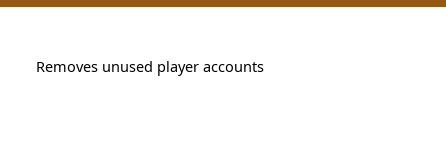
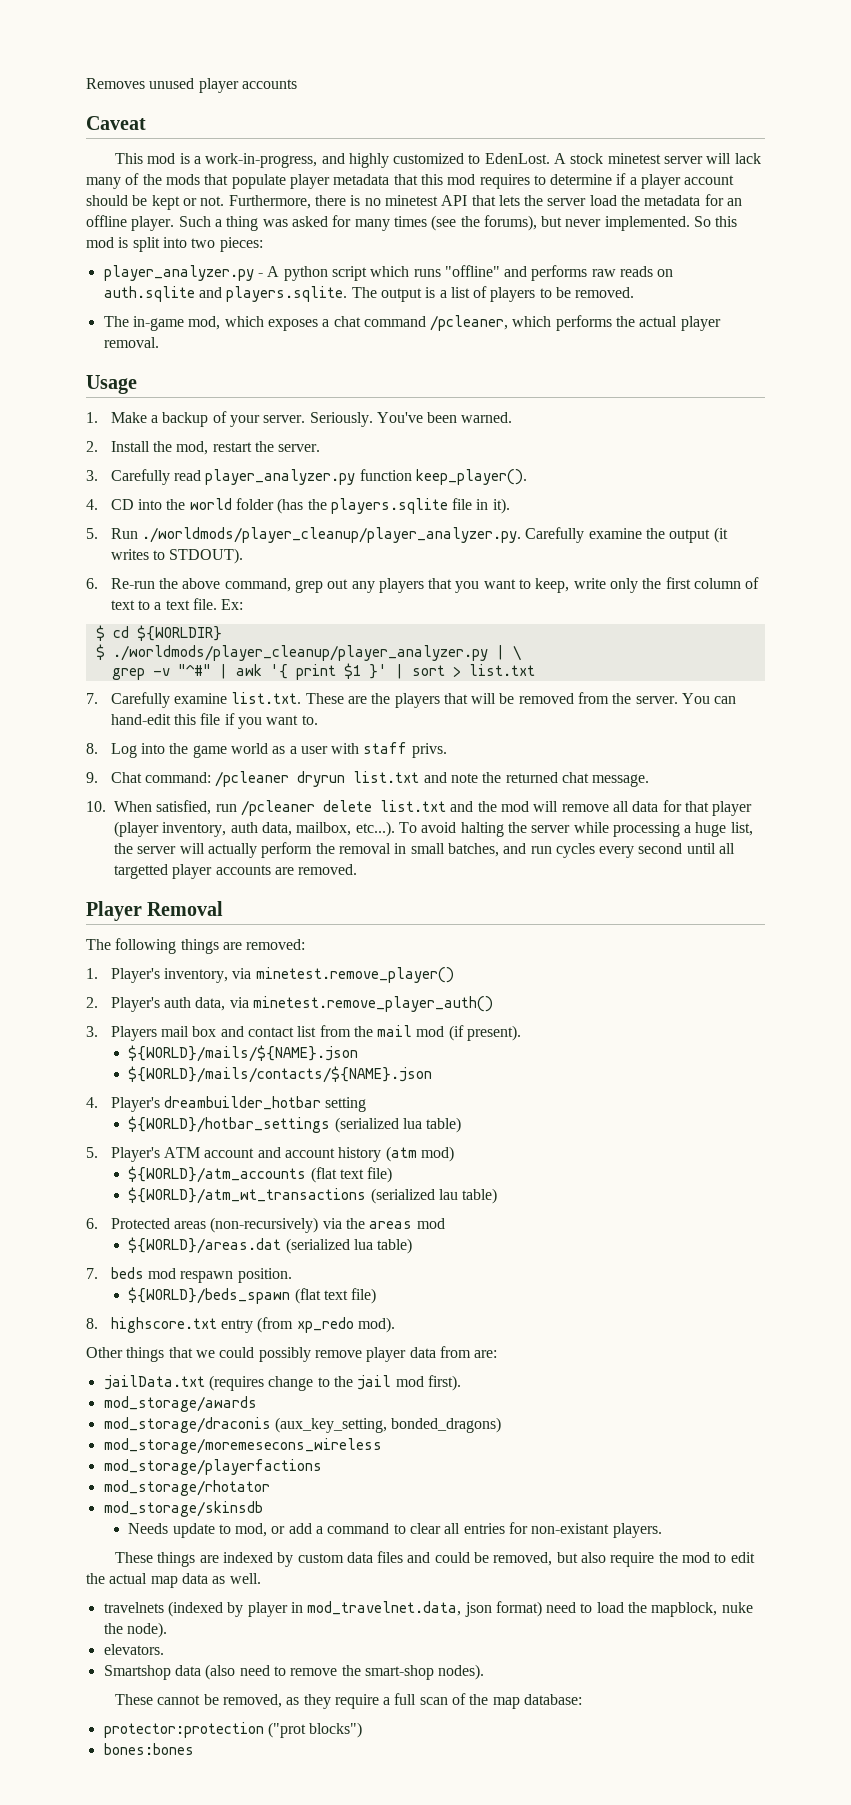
+ Caveat
+ This mod is a work-in-progress, and highly customized to EdenLost. A stock minetest server will lack many of the mods that populate player metadata that this mod requires to determine if a player account should be kept or not. Furthermore, there is no minetest API that lets the server load the metadata for an offline player. Such a thing was asked for many times (see the forums), but never implemented. So this mod is split into two pieces:
+ player_analyzer.py - A python script which runs "offline" and performs raw reads on auth.sqlite and players.sqlite. The output is a list of players to be removed.
+ The in-game mod, which exposes a chat command /pcleaner, which performs the actual player removal.
+ Usage
+ 1. Make a backup of your server. Seriously. You've been warned.
+ 2. Install the mod, restart the server.
+ 3. Carefully read player_analyzer.py function keep_player().
+ 4. CD into the world folder (has the players.sqlite file in it).
+ 5. Run ./worldmods/player_cleanup/player_analyzer.py. Carefully examine the output (it writes to STDOUT).
+ 6. Re-run the above command, grep out any players that you want to keep, write only the first column of text to a text file. Ex:
+ $ cd ${WORLDIR}
+ $ ./worldmods/player_cleanup/player_analyzer.py | \
+ grep -v "^#" | awk '{ print $1 }' | sort > list.txt
+ 7. Carefully examine list.txt. These are the players that will be removed from the server. You can hand-edit this file if you want to.
+ 8. Log into the game world as a user with staff privs.
+ 9. Chat command: /pcleaner dryrun list.txt and note the returned chat message.
+ 10. When satisfied, run /pcleaner delete list.txt and the mod will remove all data for that player (player inventory, auth data, mailbox, etc...). To avoid halting the server while processing a huge list, the server will actually perform the removal in small batches, and run cycles every second until all targetted player accounts are removed.
+ Player Removal
+ The following things are removed:
+ 1. Player's inventory, via minetest.remove_player()
+ 2. Player's auth data, via minetest.remove_player_auth()
+ 3. Players mail box and contact list from the mail mod (if present).
+ ${WORLD}/mails/${NAME}.json
+ ${WORLD}/mails/contacts/${NAME}.json
+ 4. Player's dreambuilder_hotbar setting
+ ${WORLD}/hotbar_settings (serialized lua table)
+ 5. Player's ATM account and account history (atm mod)
+ ${WORLD}/atm_accounts (flat text file)
+ ${WORLD}/atm_wt_transactions (serialized lau table)
+ 6. Protected areas (non-recursively) via the areas mod
+ ${WORLD}/areas.dat (serialized lua table)
+ 7. beds mod respawn position.
+ ${WORLD}/beds_spawn (flat text file)
+ 8. highscore.txt entry (from xp_redo mod).
+ Other things that we could possibly remove player data from are:
+ jailData.txt (requires change to the jail mod first).
+ mod_storage/awards
+ mod_storage/draconis (aux_key_setting, bonded_dragons)
+ mod_storage/moremesecons_wireless
+ mod_storage/playerfactions
+ mod_storage/rhotator
+ mod_storage/skinsdb
+ Needs update to mod, or add a command to clear all entries for non-existant players.
+ These things are indexed by custom data files and could be removed, but also require the mod to edit the actual map data as well.
+ travelnets (indexed by player in mod_travelnet.data, json format) need to load the mapblock, nuke the node).
+ elevators.
+ Smartshop data (also need to remove the smart-shop nodes).
+ These cannot be removed, as they require a full scan of the map database:
+ protector:protection ("prot blocks")
+ bones:bones

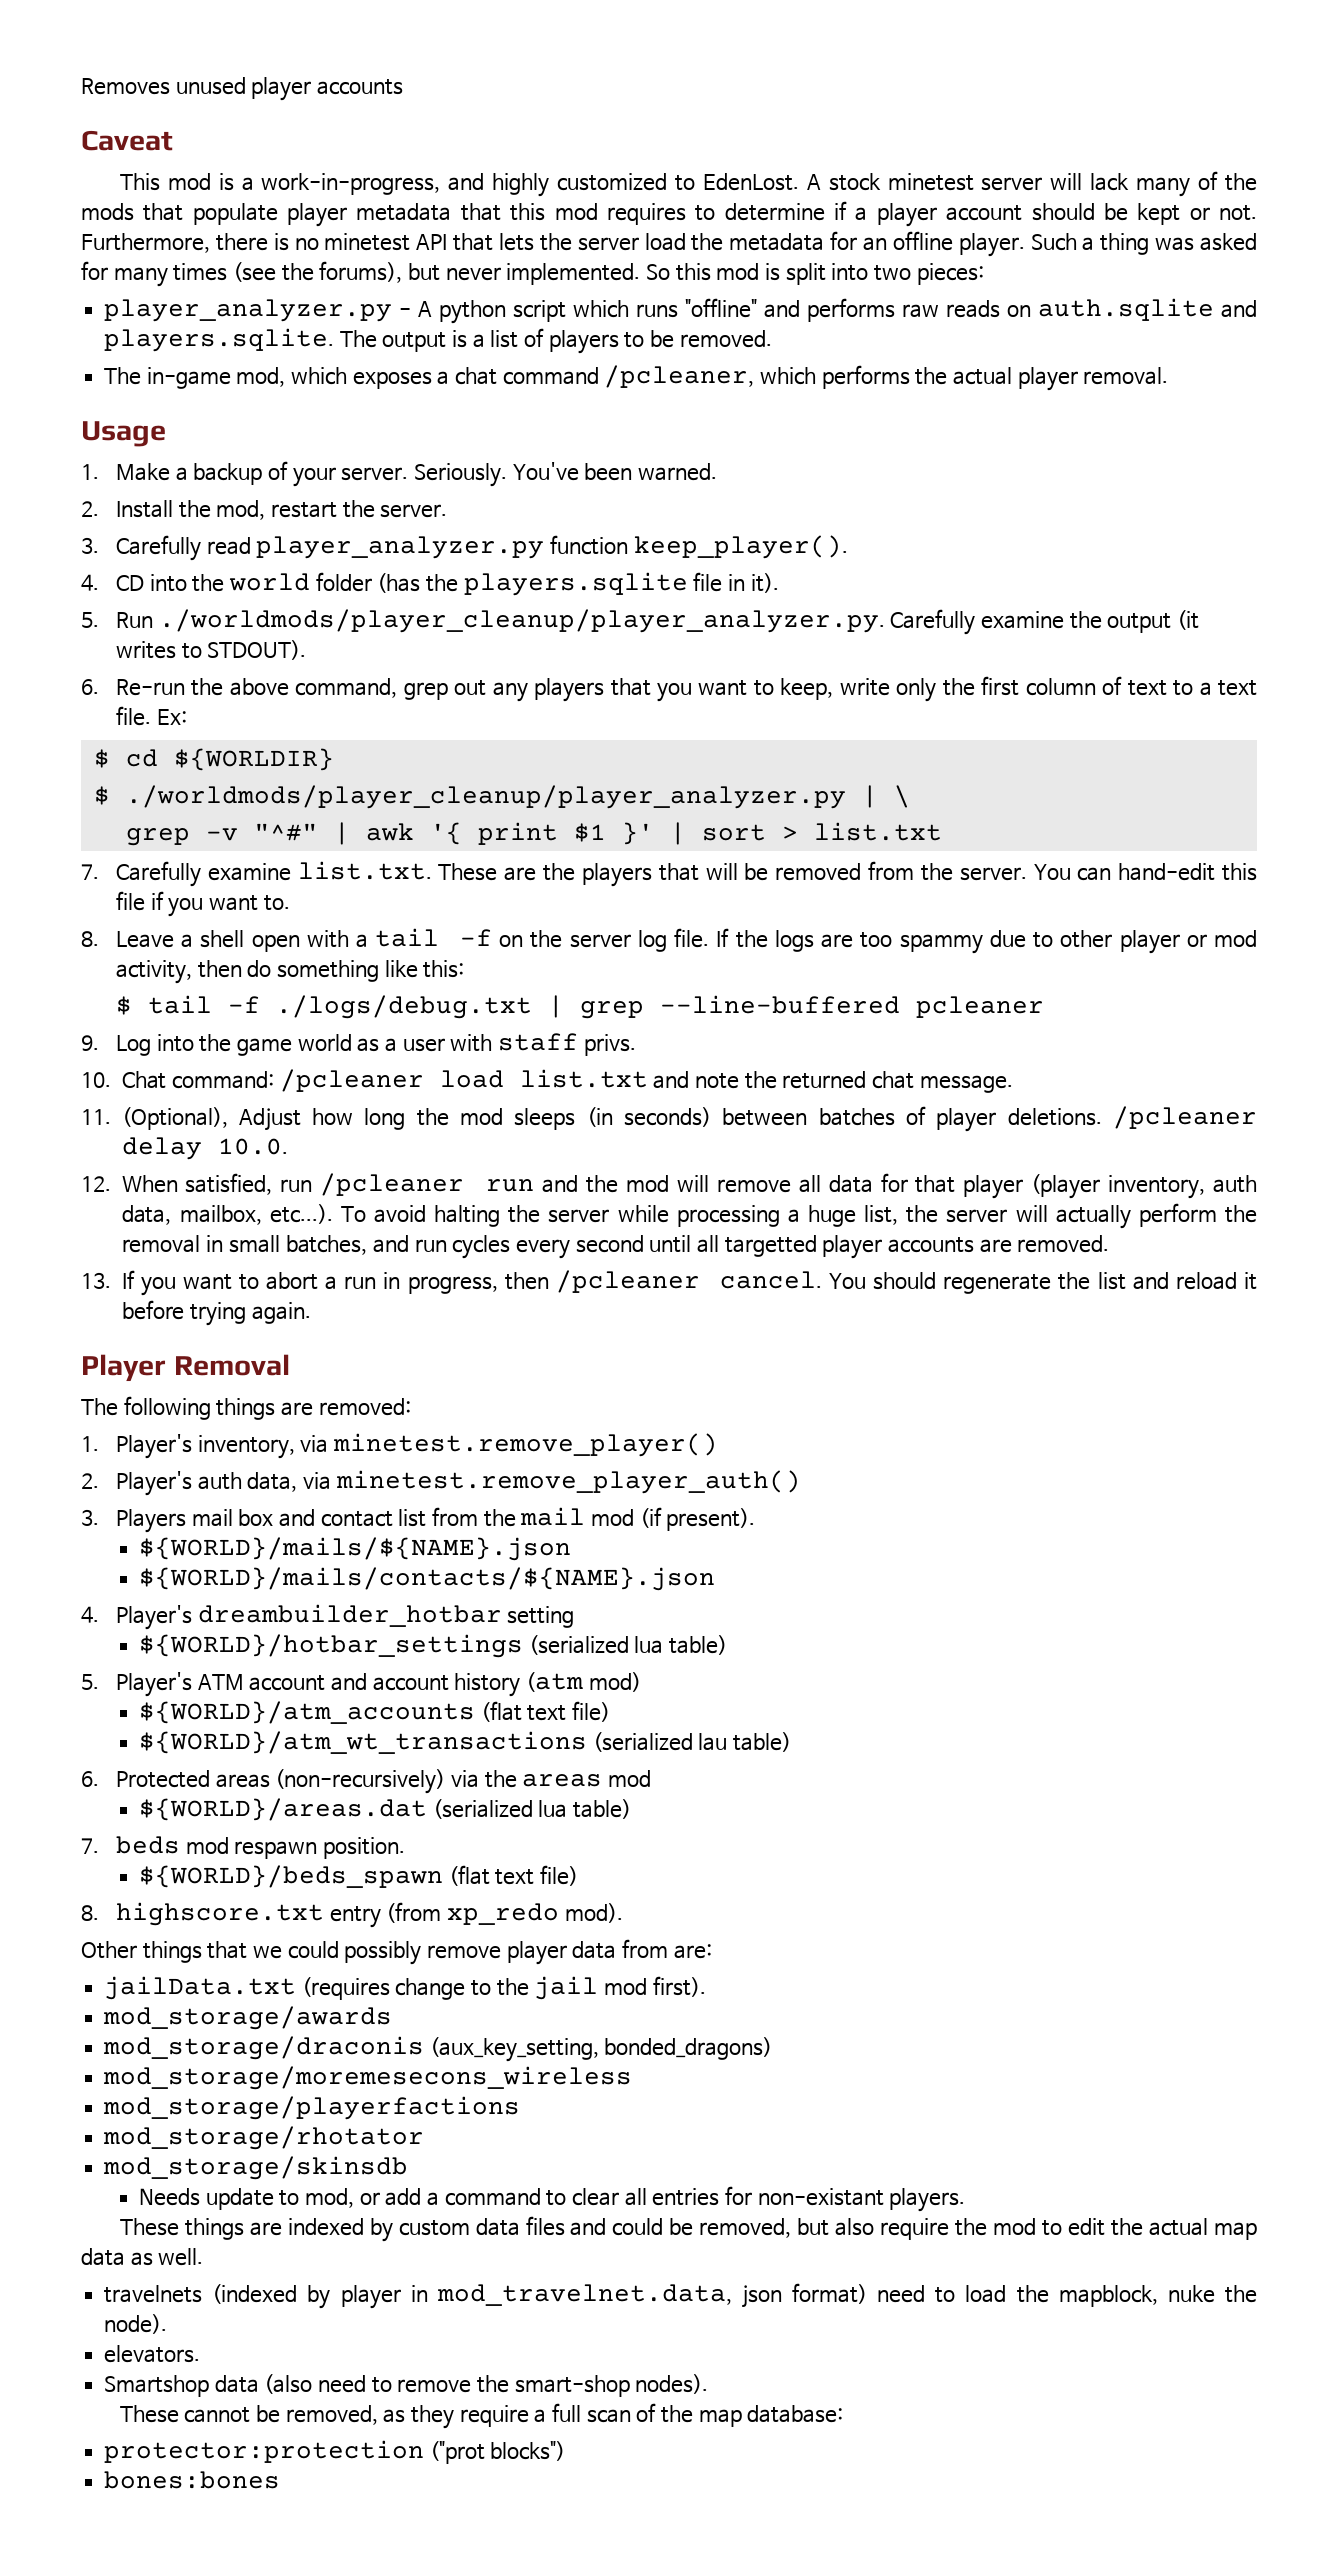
- 8. Log into the game world as a user with staff privs.
+ 8. Leave a shell open with a tail -f on the server log file. If the logs are too spammy due to other player or mod activity, then do something like this:
+ $ tail -f ./logs/debug.txt | grep --line-buffered pcleaner
+ 9. Log into the game world as a user with staff privs.
- 9. Chat command: /pcleaner dryrun list.txt and note the returned chat message.
+ 10. Chat command: /pcleaner load list.txt and note the returned chat message.
- 10. When satisfied, run /pcleaner delete list.txt and the mod will remove all data for that player (player inventory, auth data, mailbox, etc...). To avoid halting the server while processing a huge list, the server will actually perform the removal in small batches, and run cycles every second until all targetted player accounts are removed.
+ 11. (Optional), Adjust how long the mod sleeps (in seconds) between batches of player deletions. /pcleaner delay 10.0.
+ 12. When satisfied, run /pcleaner run and the mod will remove all data for that player (player inventory, auth data, mailbox, etc...). To avoid halting the server while processing a huge list, the server will actually perform the removal in small batches, and run cycles every second until all targetted player accounts are removed.
+ 13. If you want to abort a run in progress, then /pcleaner cancel. You should regenerate the list and reload it before trying again.

